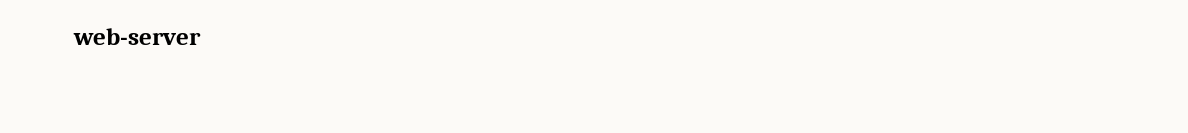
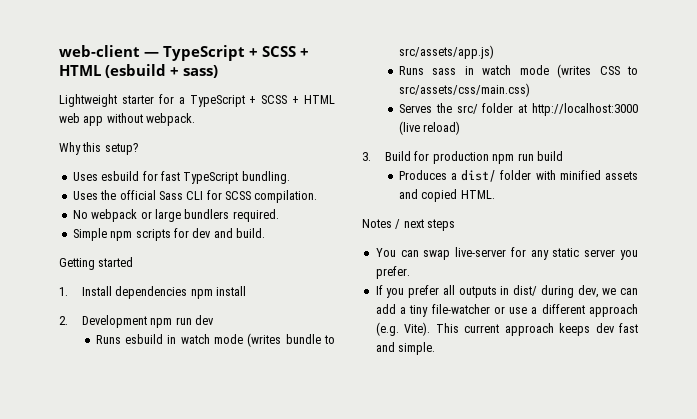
- web-server
+ web-client — TypeScript + SCSS + HTML (esbuild + sass)
+ Lightweight starter for a TypeScript + SCSS + HTML web app without webpack.
+ Why this setup?
+ Uses esbuild for fast TypeScript bundling.
+ Uses the official Sass CLI for SCSS compilation.
+ No webpack or large bundlers required.
+ Simple npm scripts for dev and build.
+ Getting started
+ 1. Install dependencies npm install
+ 2. Development npm run dev
+ Runs esbuild in watch mode (writes bundle to src/assets/app.js)
+ Runs sass in watch mode (writes CSS to src/assets/css/main.css)
+ Serves the src/ folder at http://localhost:3000 (live reload)
+ 3. Build for production npm run build
+ Produces a dist/ folder with minified assets and copied HTML.
+ Notes / next steps
+ You can swap live-server for any static server you prefer.
+ If you prefer all outputs in dist/ during dev, we can add a tiny file-watcher or use a different approach (e.g. Vite). This current approach keeps dev fast and simple.

